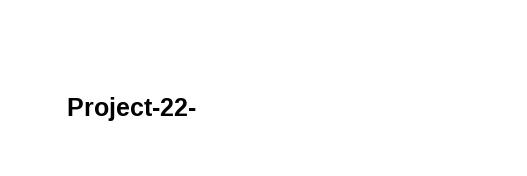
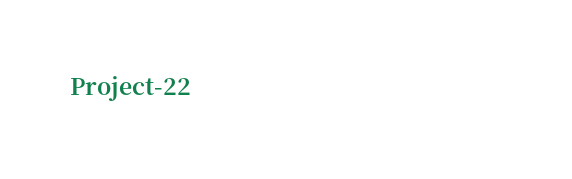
- Project-22-
+ Project-22

